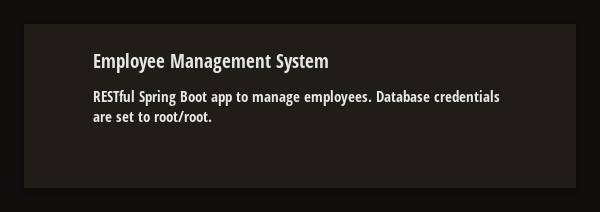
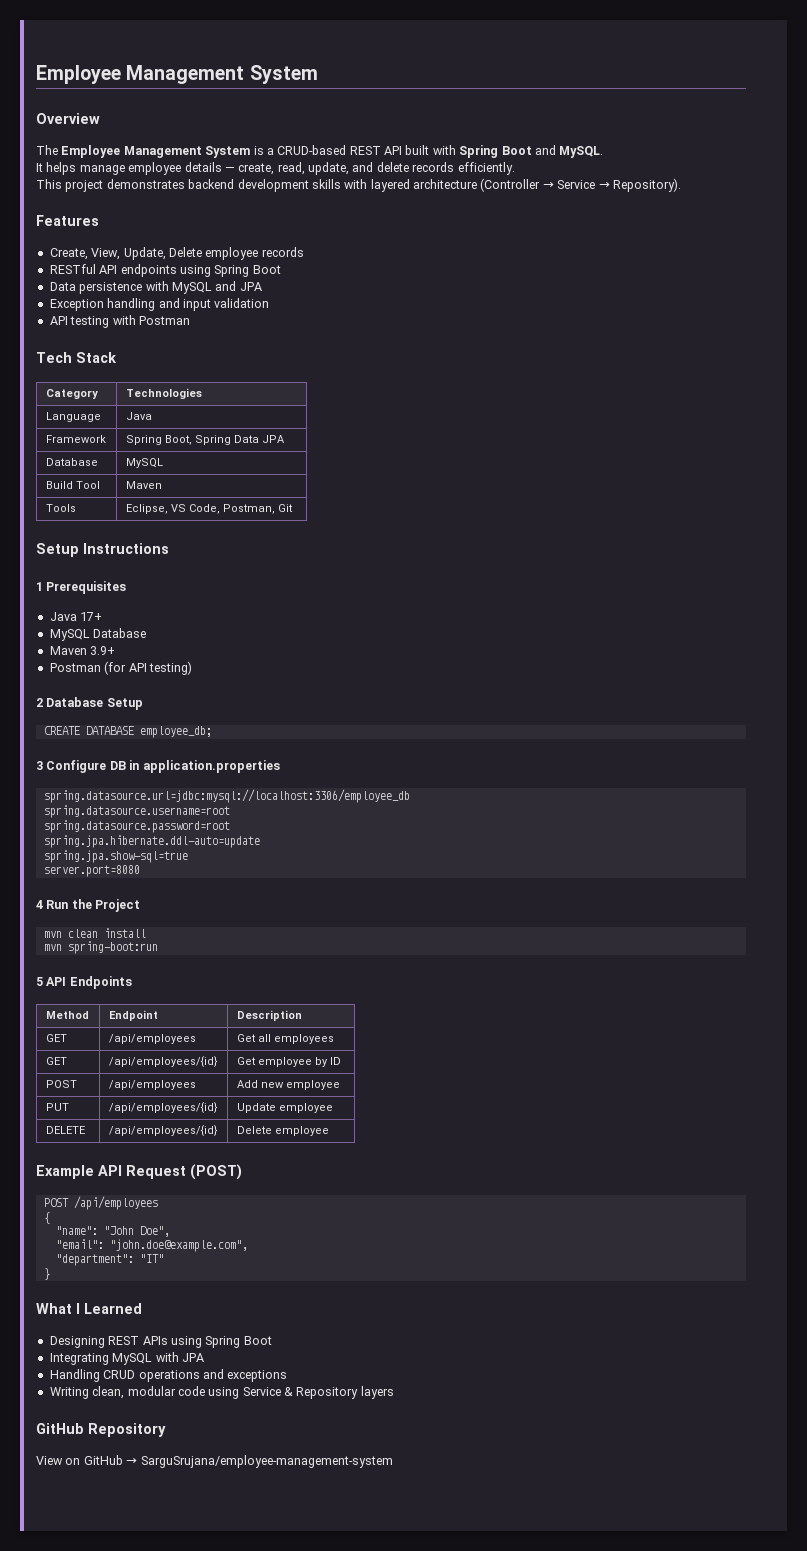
- RESTful Spring Boot app to manage employees. Database credentials are set to root/root.
+ Overview
+ The Employee Management System is a CRUD-based REST API built with Spring Boot and MySQL.
+ It helps manage employee details — create, read, update, and delete records efficiently.
+ This project demonstrates backend development skills with layered architecture (Controller → Service → Repository).
+ Features
+ Create, View, Update, Delete employee records
+ RESTful API endpoints using Spring Boot
+ Data persistence with MySQL and JPA
+ Exception handling and input validation
+ API testing with Postman
+ Tech Stack
+ Category | Technologies
+ Language | Java
+ Framework | Spring Boot, Spring Data JPA
+ Database | MySQL
+ Build Tool | Maven
+ Tools | Eclipse, VS Code, Postman, Git
+ Setup Instructions
+ 1 Prerequisites
+ Java 17+
+ MySQL Database
+ Maven 3.9+
+ Postman (for API testing)
+ 2 Database Setup
+ CREATE DATABASE employee_db;
+ 3 Configure DB in application.properties
+ spring.datasource.url=jdbc:mysql://localhost:3306/employee_db
+ spring.datasource.username=root
+ spring.datasource.password=root
+ spring.jpa.hibernate.ddl-auto=update
+ spring.jpa.show-sql=true
+ server.port=8080
+ 4 Run the Project
+ mvn clean install
+ mvn spring-boot:run
+ 5 API Endpoints
+ Method | Endpoint | Description
+ GET | /api/employees | Get all employees
+ GET | /api/employees/{id} | Get employee by ID
+ POST | /api/employees | Add new employee
+ PUT | /api/employees/{id} | Update employee
+ DELETE | /api/employees/{id} | Delete employee
+ Example API Request (POST)
+ POST /api/employees
+ {
+ "name": "John Doe",
+ "email": "john.doe@example.com",
+ "department": "IT"
+ }
+ What I Learned
+ Designing REST APIs using Spring Boot
+ Integrating MySQL with JPA
+ Handling CRUD operations and exceptions
+ Writing clean, modular code using Service & Repository layers
+ GitHub Repository
+ View on GitHub → SarguSrujana/employee-management-system

